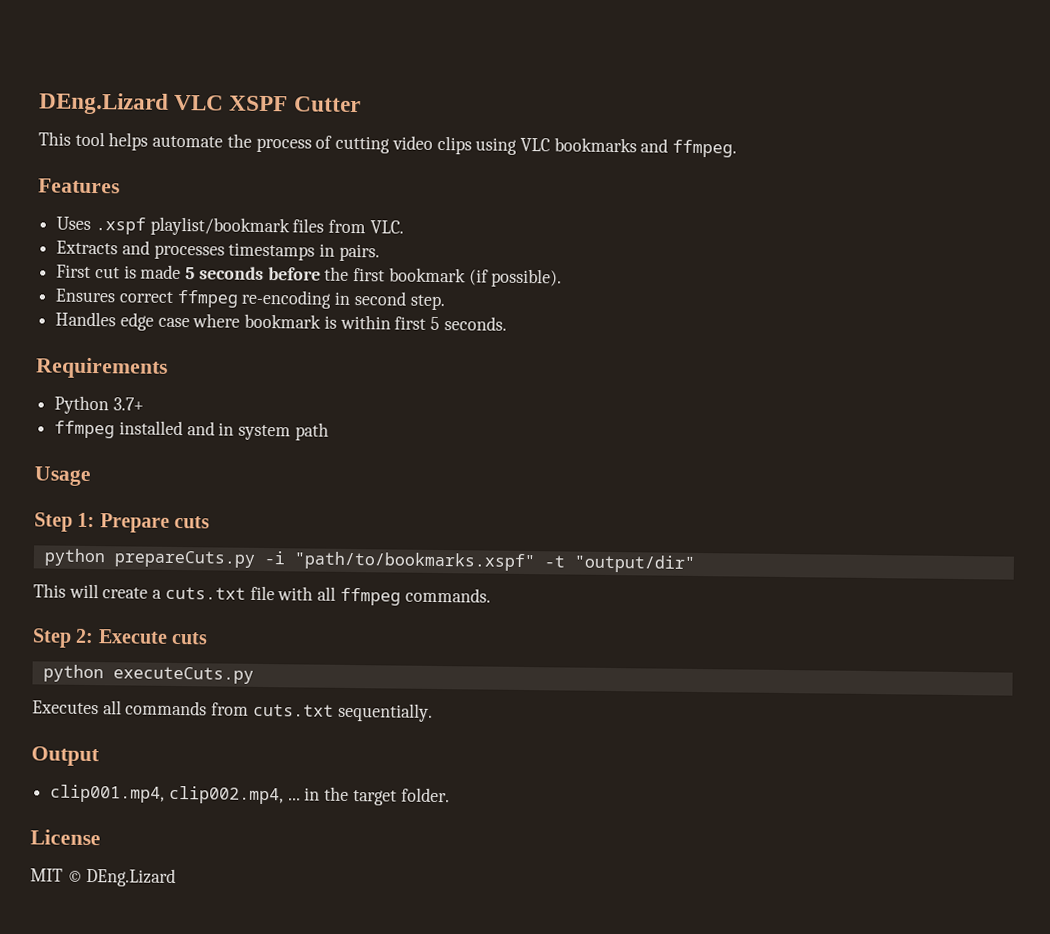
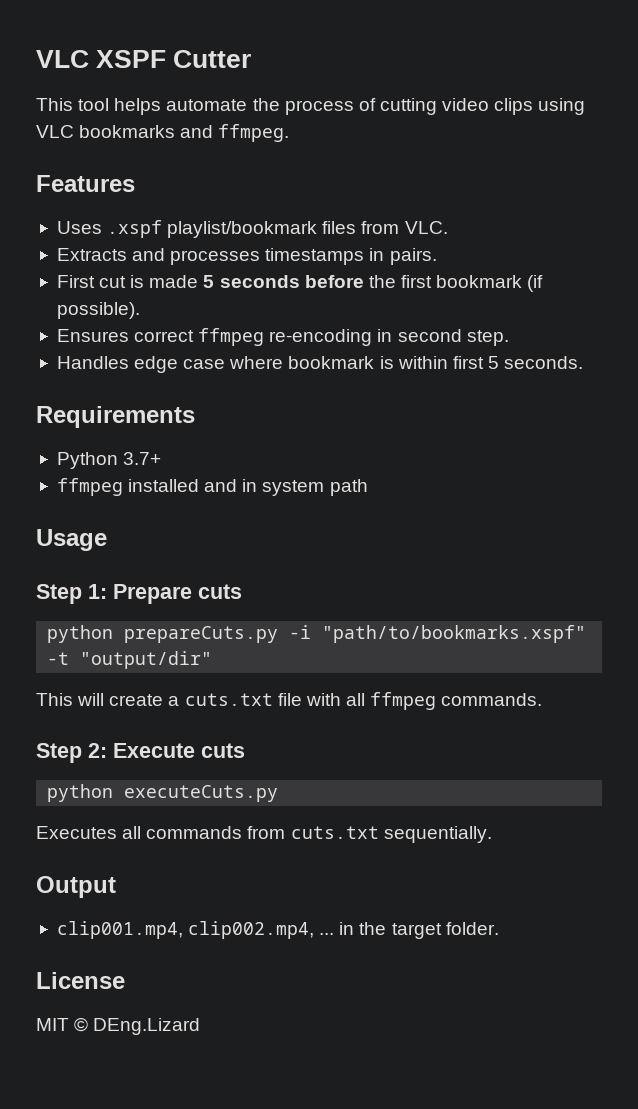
- DEng.Lizard VLC XSPF Cutter
+ VLC XSPF Cutter

